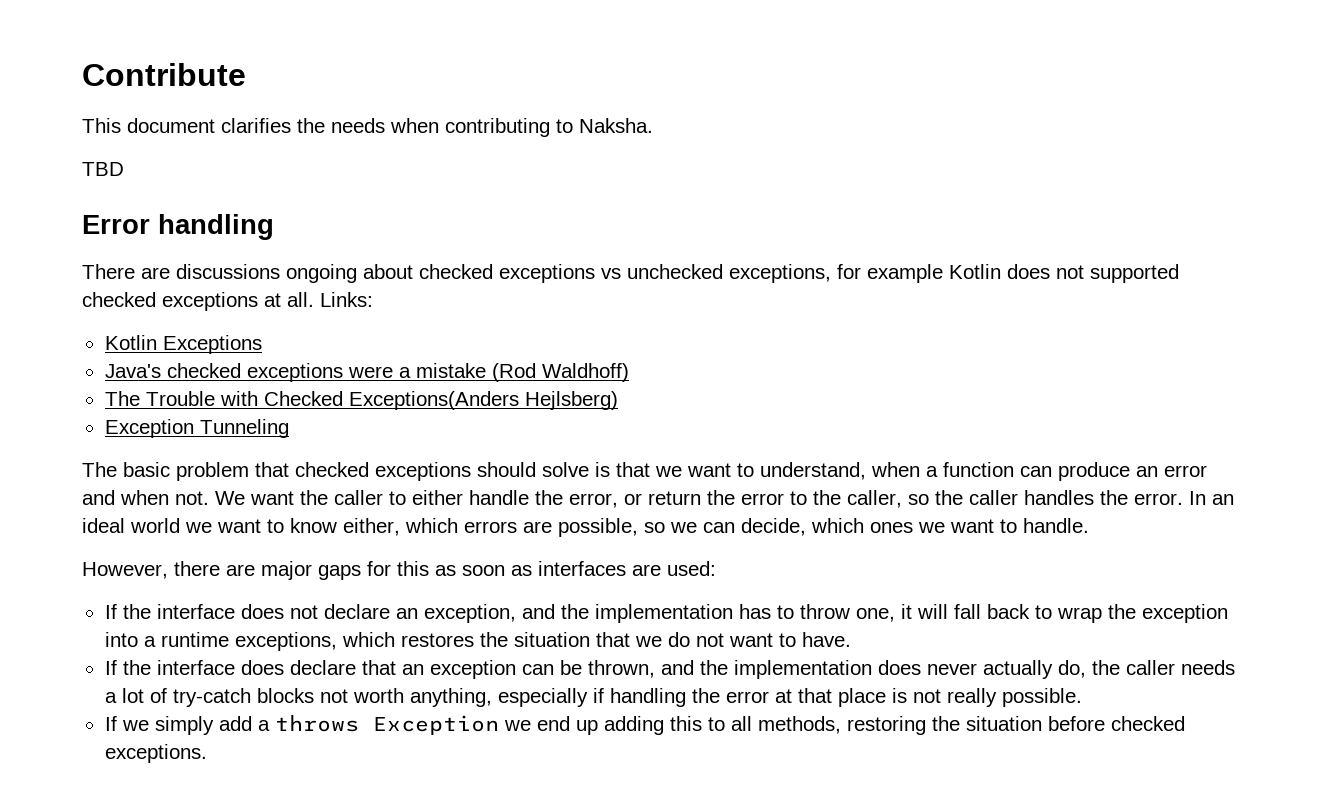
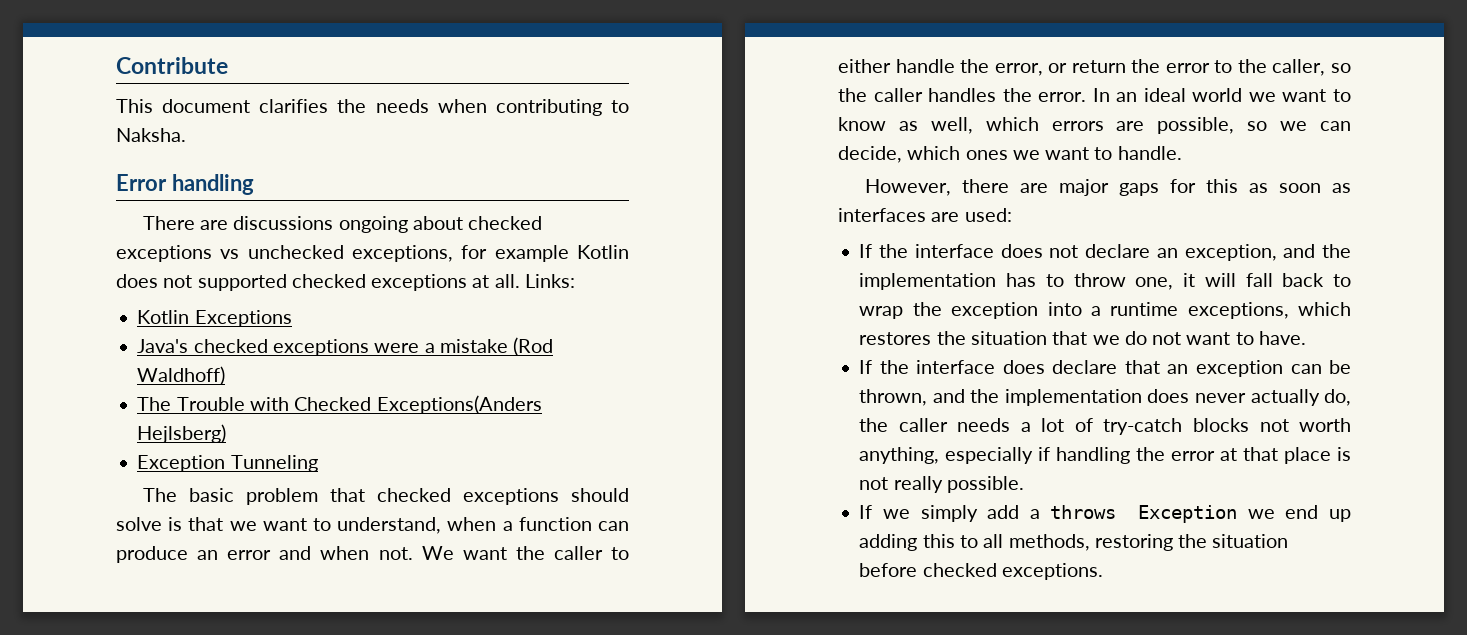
- TBD
- In an ideal world we want to know either, which errors are possible, so we can decide, which ones we want to handle.
+ In an ideal world we want to know as well, which errors are possible, so we can decide, which ones we want to handle.

